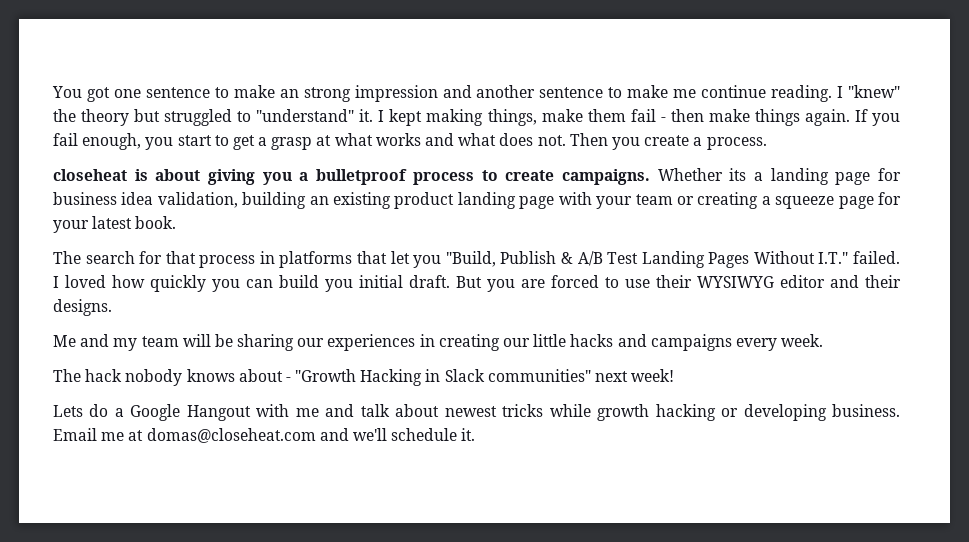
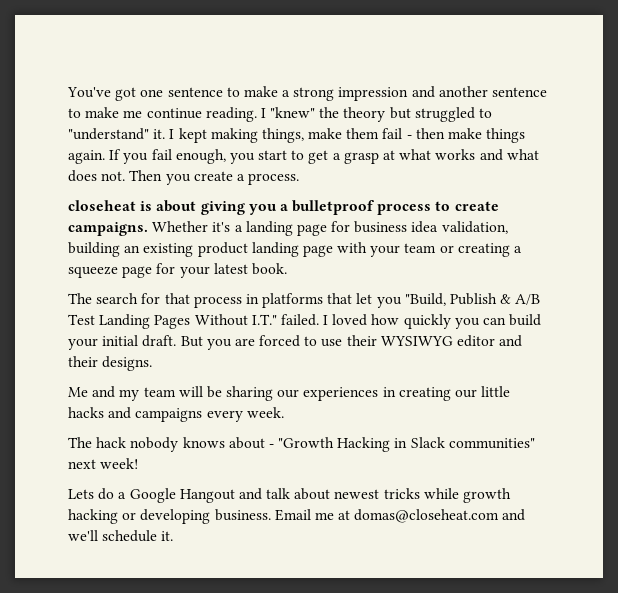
- You got one sentence to make an strong impression and another sentence to make me continue reading.
+ You've got one sentence to make a strong impression and another sentence to make me continue reading.
- Whether its a landing page for business idea validation, building an existing product landing page with your team or creating a squeeze page for your latest book.
+ Whether it's a landing page for business idea validation, building an existing product landing page with your team or creating a squeeze page for your latest book.
- I loved how quickly you can build you initial draft.
+ I loved how quickly you can build your initial draft.
- Lets do a Google Hangout with me and talk about newest tricks while growth hacking or developing business.
+ Lets do a Google Hangout and talk about newest tricks while growth hacking or developing business.

